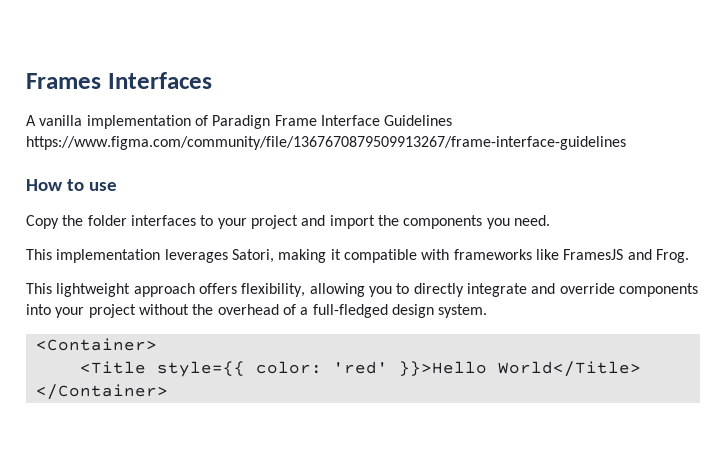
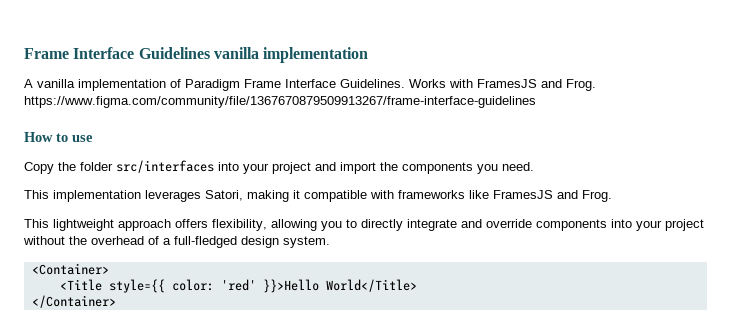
- Frames Interfaces
+ Frame Interface Guidelines vanilla implementation
- A vanilla implementation of Paradign Frame Interface Guidelines https://www.figma.com/community/file/1367670879509913267/frame-interface-guidelines
+ A vanilla implementation of Paradigm Frame Interface Guidelines. Works with FramesJS and Frog. https://www.figma.com/community/file/1367670879509913267/frame-interface-guidelines
- Copy the folder interfaces to your project and import the components you need.
+ Copy the folder src/interfaces into your project and import the components you need.

